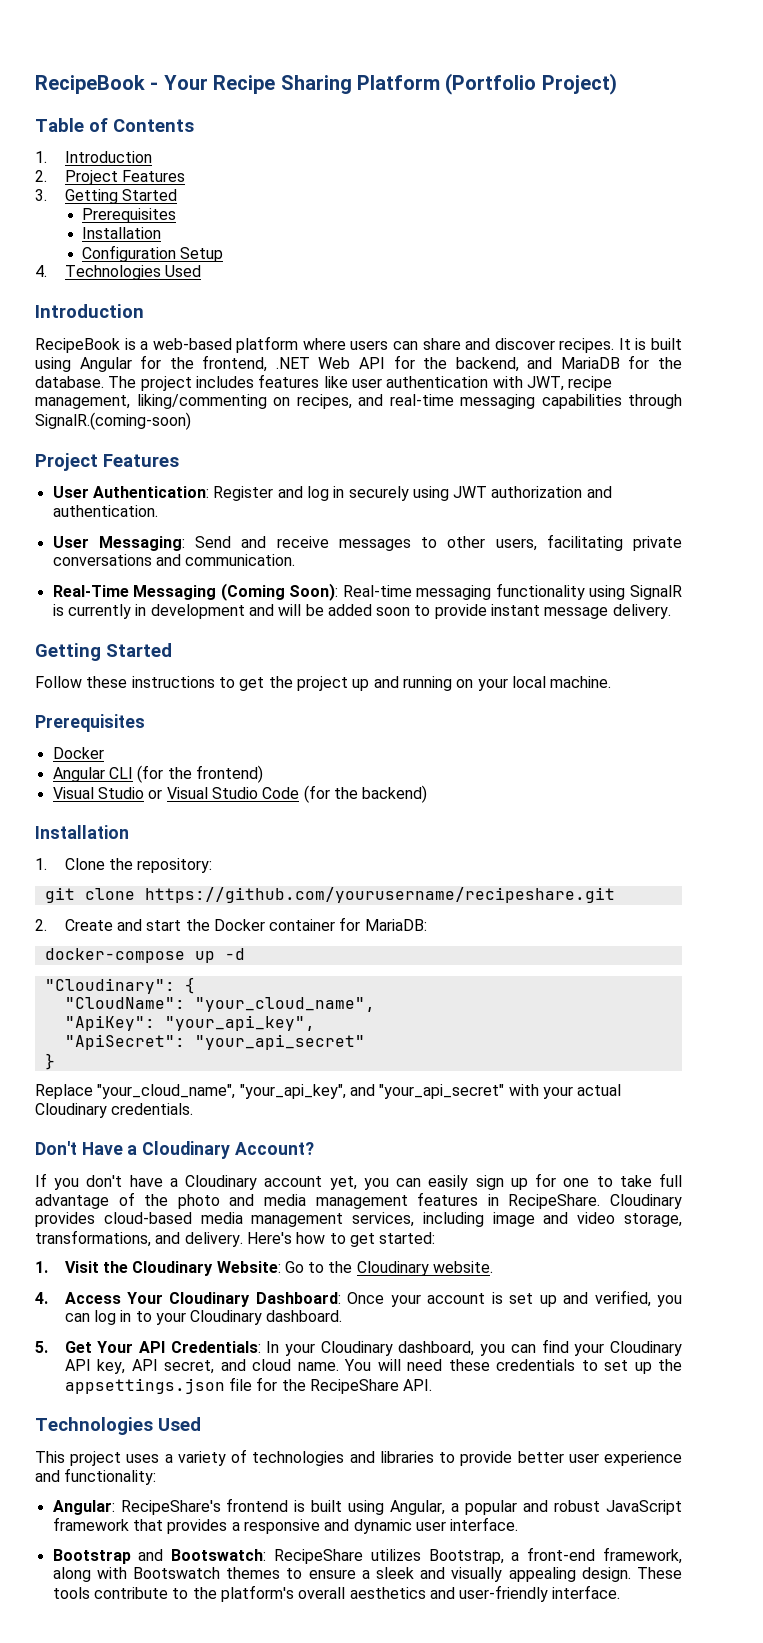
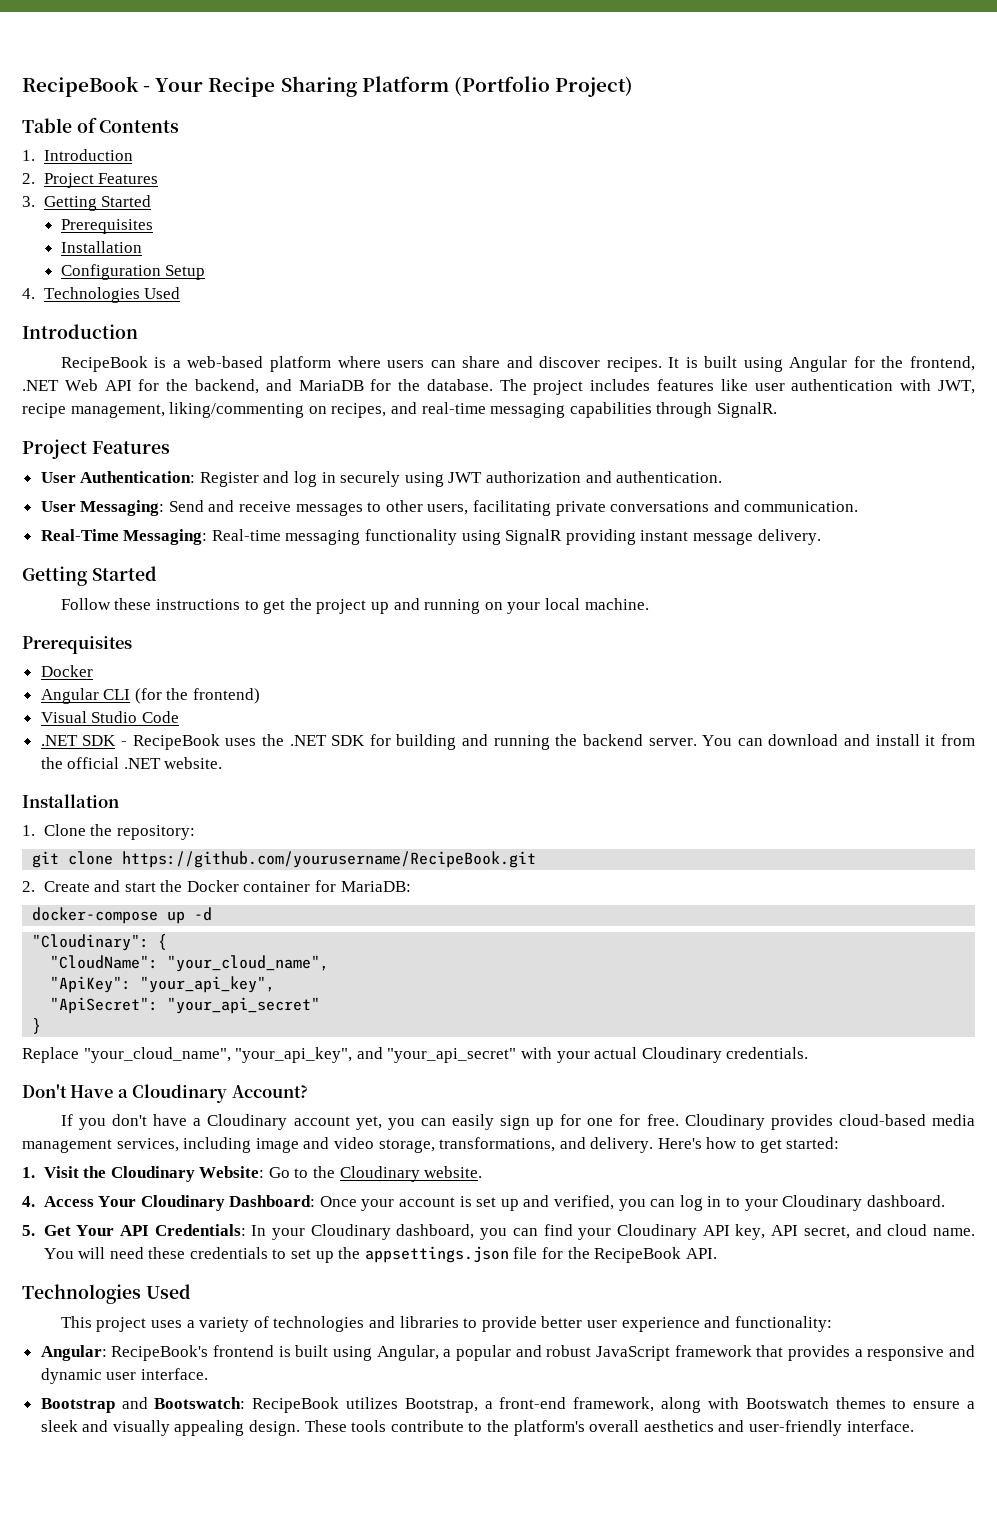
- The project includes features like user authentication with JWT, recipe management, liking/commenting on recipes, and real-time messaging capabilities through SignalR.(coming-soon)
+ The project includes features like user authentication with JWT, recipe management, liking/commenting on recipes, and real-time messaging capabilities through SignalR.
- Real-Time Messaging (Coming Soon): Real-time messaging functionality using SignalR is currently in development and will be added soon to provide instant message delivery.
+ Real-Time Messaging: Real-time messaging functionality using SignalR providing instant message delivery.
- Visual Studio or Visual Studio Code (for the backend)
+ Visual Studio Code
+ .NET SDK - RecipeBook uses the .NET SDK for building and running the backend server. You can download and install it from the official .NET website.
- git clone https://github.com/yourusername/recipeshare.git
+ git clone https://github.com/yourusername/RecipeBook.git
- If you don't have a Cloudinary account yet, you can easily sign up for one to take full advantage of the photo and media management features in RecipeShare.
+ If you don't have a Cloudinary account yet, you can easily sign up for one for free.
- You will need these credentials to set up the appsettings.json file for the RecipeShare API.
+ You will need these credentials to set up the appsettings.json file for the RecipeBook API.
- Angular: RecipeShare's frontend is built using Angular, a popular and robust JavaScript framework that provides a responsive and dynamic user interface.
+ Angular: RecipeBook's frontend is built using Angular, a popular and robust JavaScript framework that provides a responsive and dynamic user interface.
- Bootstrap and Bootswatch: RecipeShare utilizes Bootstrap, a front-end framework, along with Bootswatch themes to ensure a sleek and visually appealing design.
+ Bootstrap and Bootswatch: RecipeBook utilizes Bootstrap, a front-end framework, along with Bootswatch themes to ensure a sleek and visually appealing design.

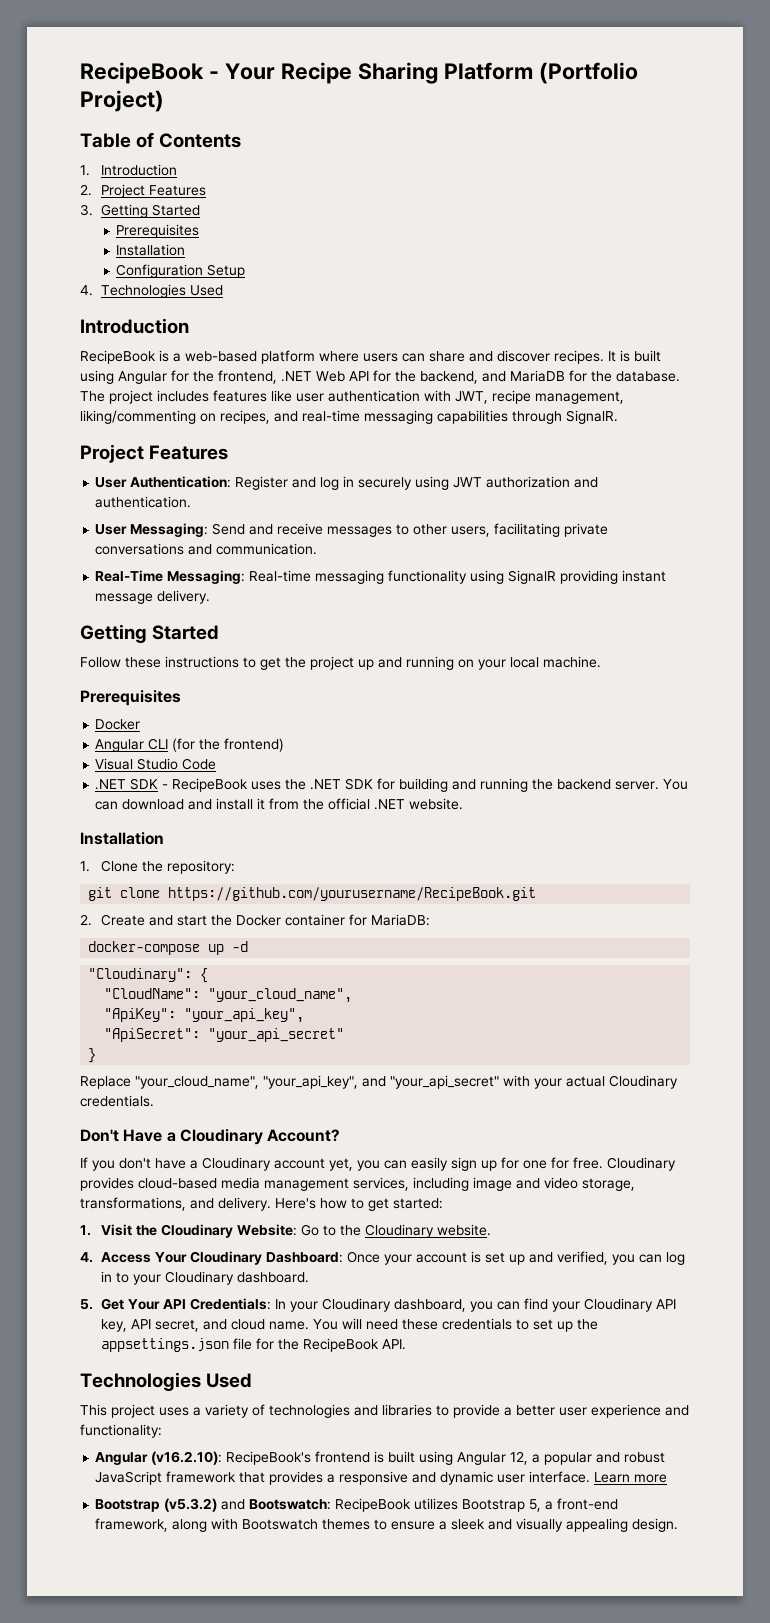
- This project uses a variety of technologies and libraries to provide better user experience and functionality:
+ This project uses a variety of technologies and libraries to provide a better user experience and functionality:
- Angular: RecipeBook's frontend is built using Angular, a popular and robust JavaScript framework that provides a responsive and dynamic user interface.
- Bootstrap and Bootswatch: RecipeBook utilizes Bootstrap, a front-end framework, along with Bootswatch themes to ensure a sleek and visually appealing design. These tools contribute to the platform's overall aesthetics and user-friendly interface.
+ Angular (v16.2.10): RecipeBook's frontend is built using Angular 12, a popular and robust JavaScript framework that provides a responsive and dynamic user interface. Learn more
+ Bootstrap (v5.3.2) and Bootswatch: RecipeBook utilizes Bootstrap 5, a front-end framework, along with Bootswatch themes to ensure a sleek and visually appealing design.

